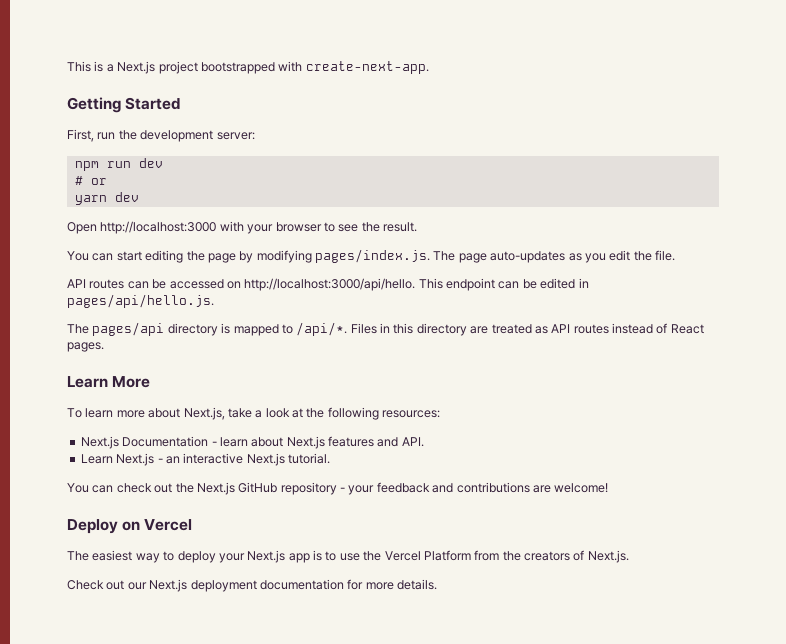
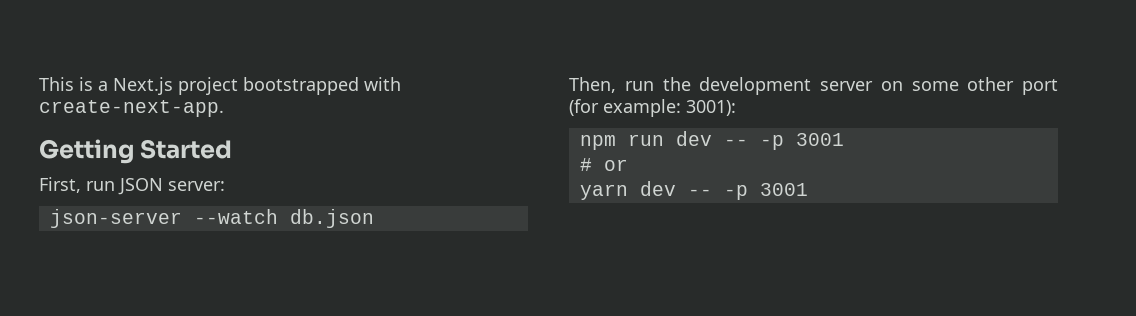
- First, run the development server:
+ First, run JSON server:
+ json-server --watch db.json
+ Then, run the development server on some other port (for example: 3001):
- npm run dev
+ npm run dev -- -p 3001
- yarn dev
- Open http://localhost:3000 with your browser to see the result.
- You can start editing the page by modifying pages/index.js. The page auto-updates as you edit the file.
- API routes can be accessed on http://localhost:3000/api/hello. This endpoint can be edited in pages/api/hello.js.
- The pages/api directory is mapped to /api/*. Files in this directory are treated as API routes instead of React pages.
- Learn More
- To learn more about Next.js, take a look at the following resources:
- Next.js Documentation - learn about Next.js features and API.
- Learn Next.js - an interactive Next.js tutorial.
- You can check out the Next.js GitHub repository - your feedback and contributions are welcome!
- Deploy on Vercel
- The easiest way to deploy your Next.js app is to use the Vercel Platform from the creators of Next.js.
- Check out our Next.js deployment documentation for more details.
+ yarn dev -- -p 3001

